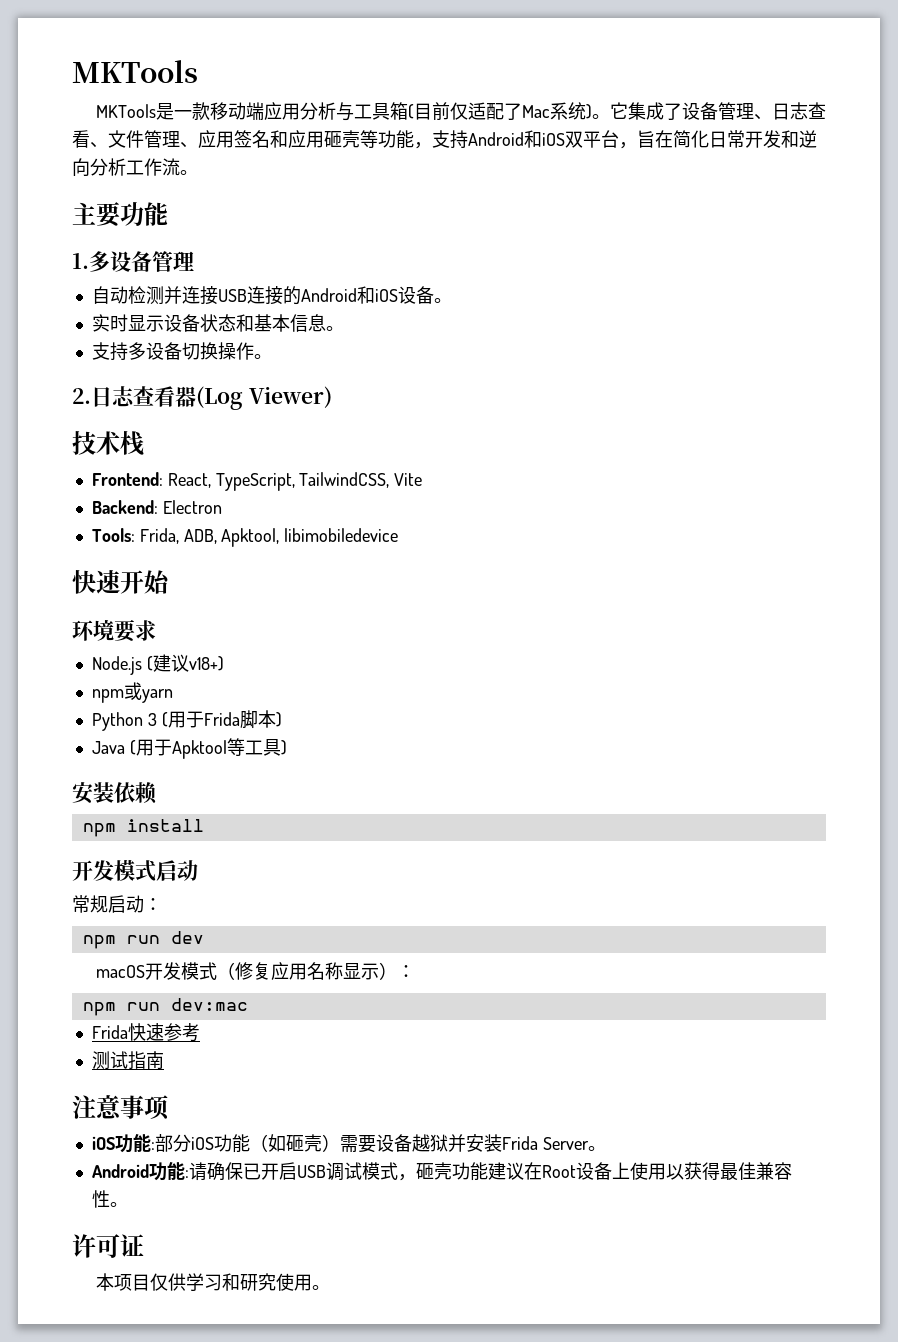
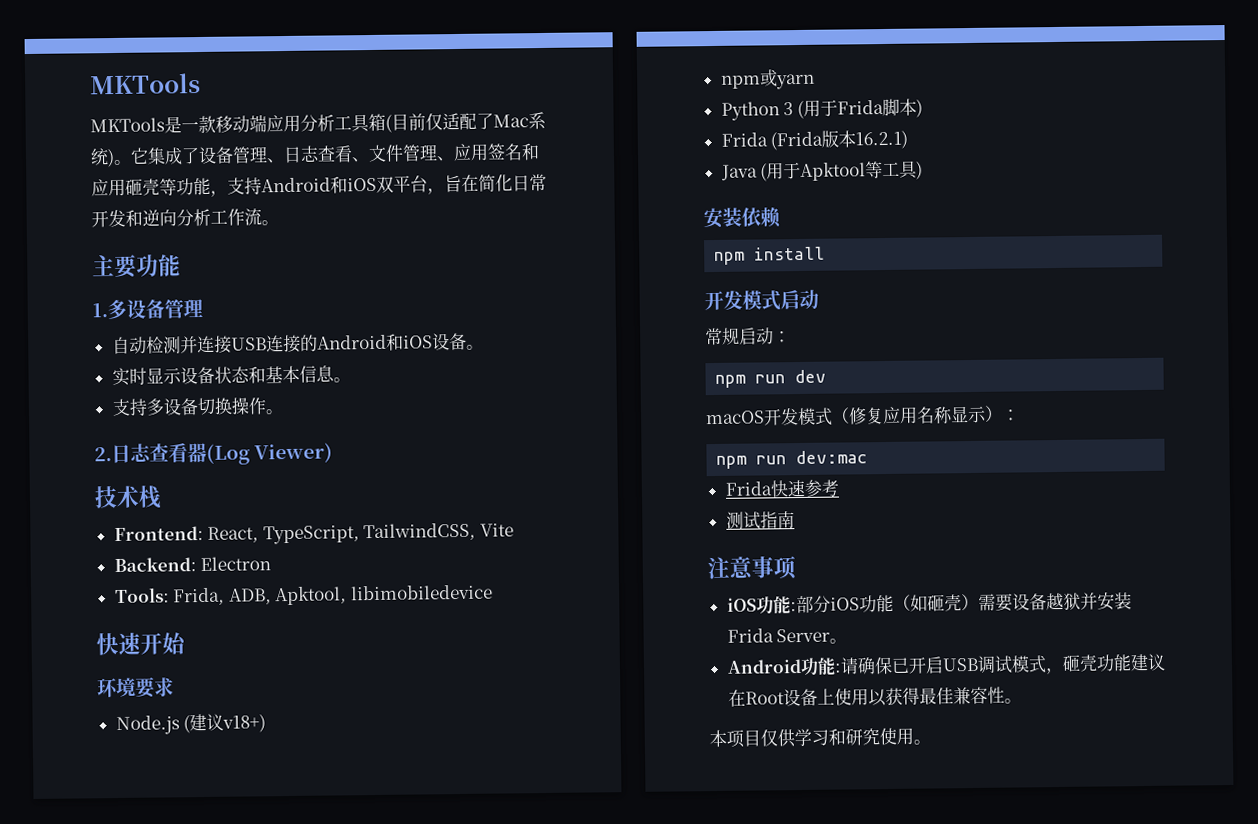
- MKTools是一款移动端应用分析与工具箱(目前仅适配了Mac系统)。
+ MKTools是一款移动端应用分析工具箱(目前仅适配了Mac系统)。
+ Frida (Frida版本16.2.1)
- 许可证

